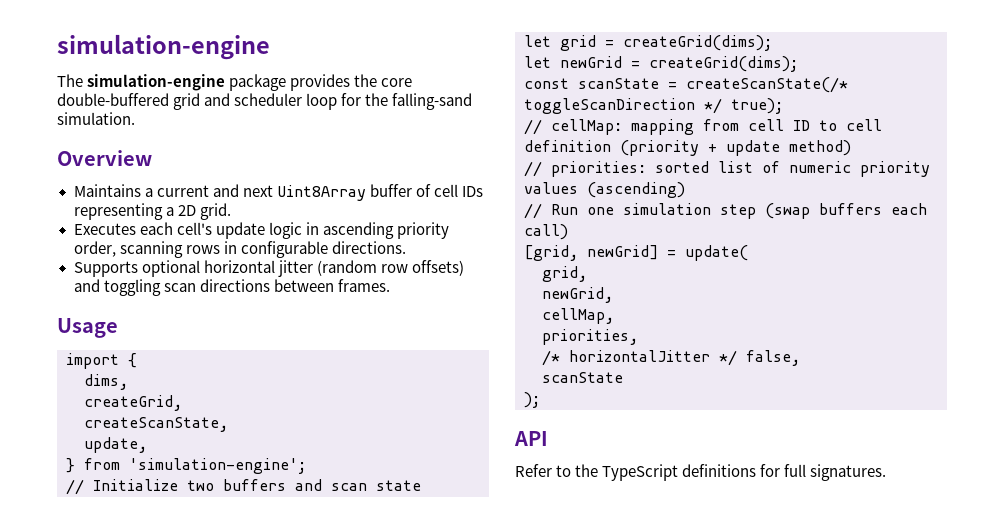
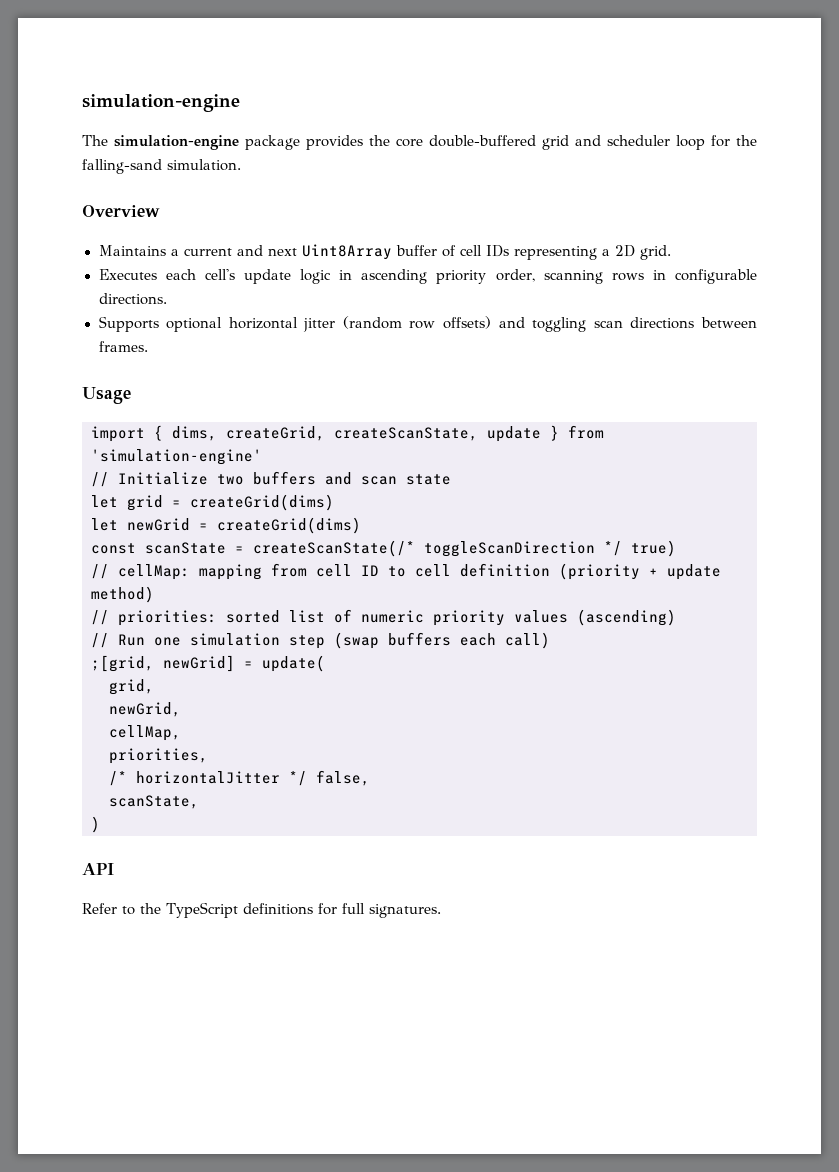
- import {
- dims,
- createGrid,
- createScanState,
- update,
- } from 'simulation-engine';
+ import { dims, createGrid, createScanState, update } from 'simulation-engine'
- let grid = createGrid(dims);
+ let grid = createGrid(dims)
- let newGrid = createGrid(dims);
+ let newGrid = createGrid(dims)
- const scanState = createScanState(/* toggleScanDirection */ true);
+ const scanState = createScanState(/* toggleScanDirection */ true)
- [grid, newGrid] = update(
+ ;[grid, newGrid] = update(
  /* horizontalJitter */ false,
- scanState
- );
+ scanState,
+ )

